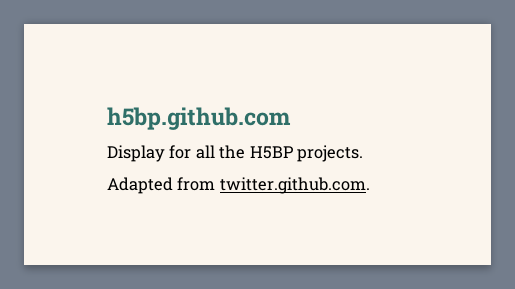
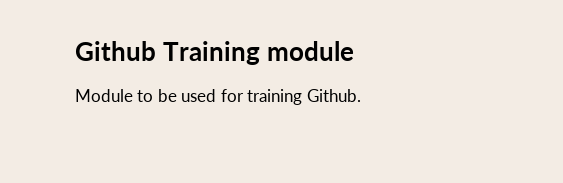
- h5bp.github.com
- Display for all the H5BP projects.
- Adapted from twitter.github.com.
+ Github Training module
+ Module to be used for training Github.

